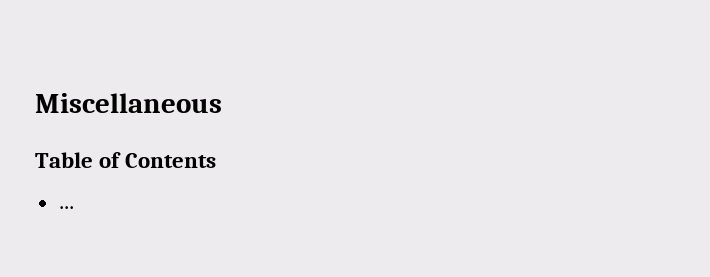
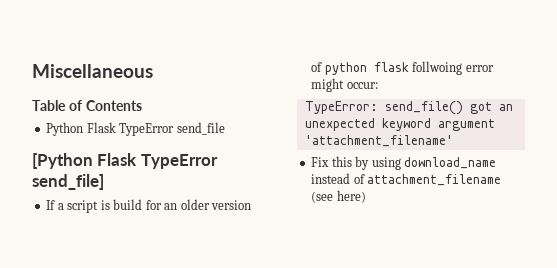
- ...
+ Python Flask TypeError send_file
+ [Python Flask TypeError send_file]
+ If a script is build for an older version of python flask follwoing error might occur:
+ TypeError: send_file() got an unexpected keyword argument 'attachment_filename'
+ Fix this by using download_name instead of attachment_filename (see here)

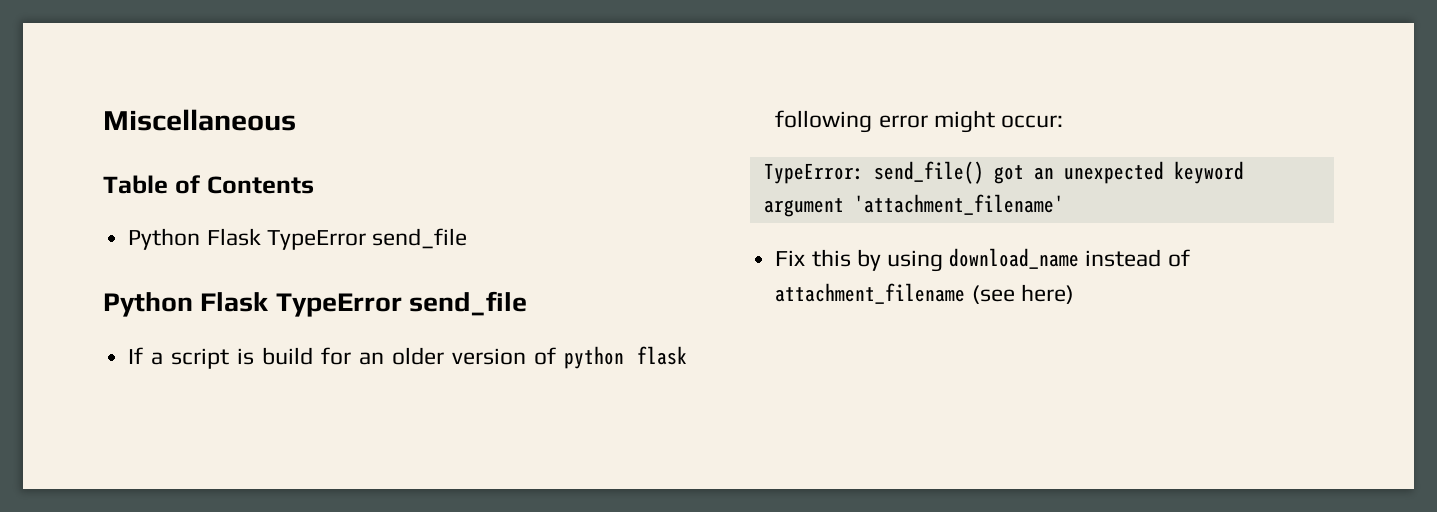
  Table of Contents
  Python Flask TypeError send_file
- [Python Flask TypeError send_file]
+ Python Flask TypeError send_file
- If a script is build for an older version of python flask follwoing error might occur:
+ If a script is build for an older version of python flask following error might occur:

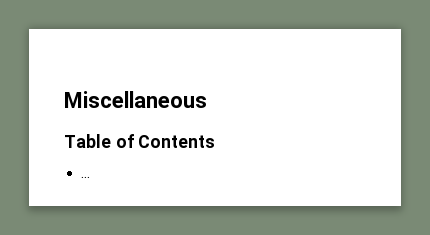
  Table of Contents
- Python Flask TypeError send_file
- Python Flask TypeError send_file
- If a script is build for an older version of python flask following error might occur:
- TypeError: send_file() got an unexpected keyword argument 'attachment_filename'
- Fix this by using download_name instead of attachment_filename (see here)
+ ...

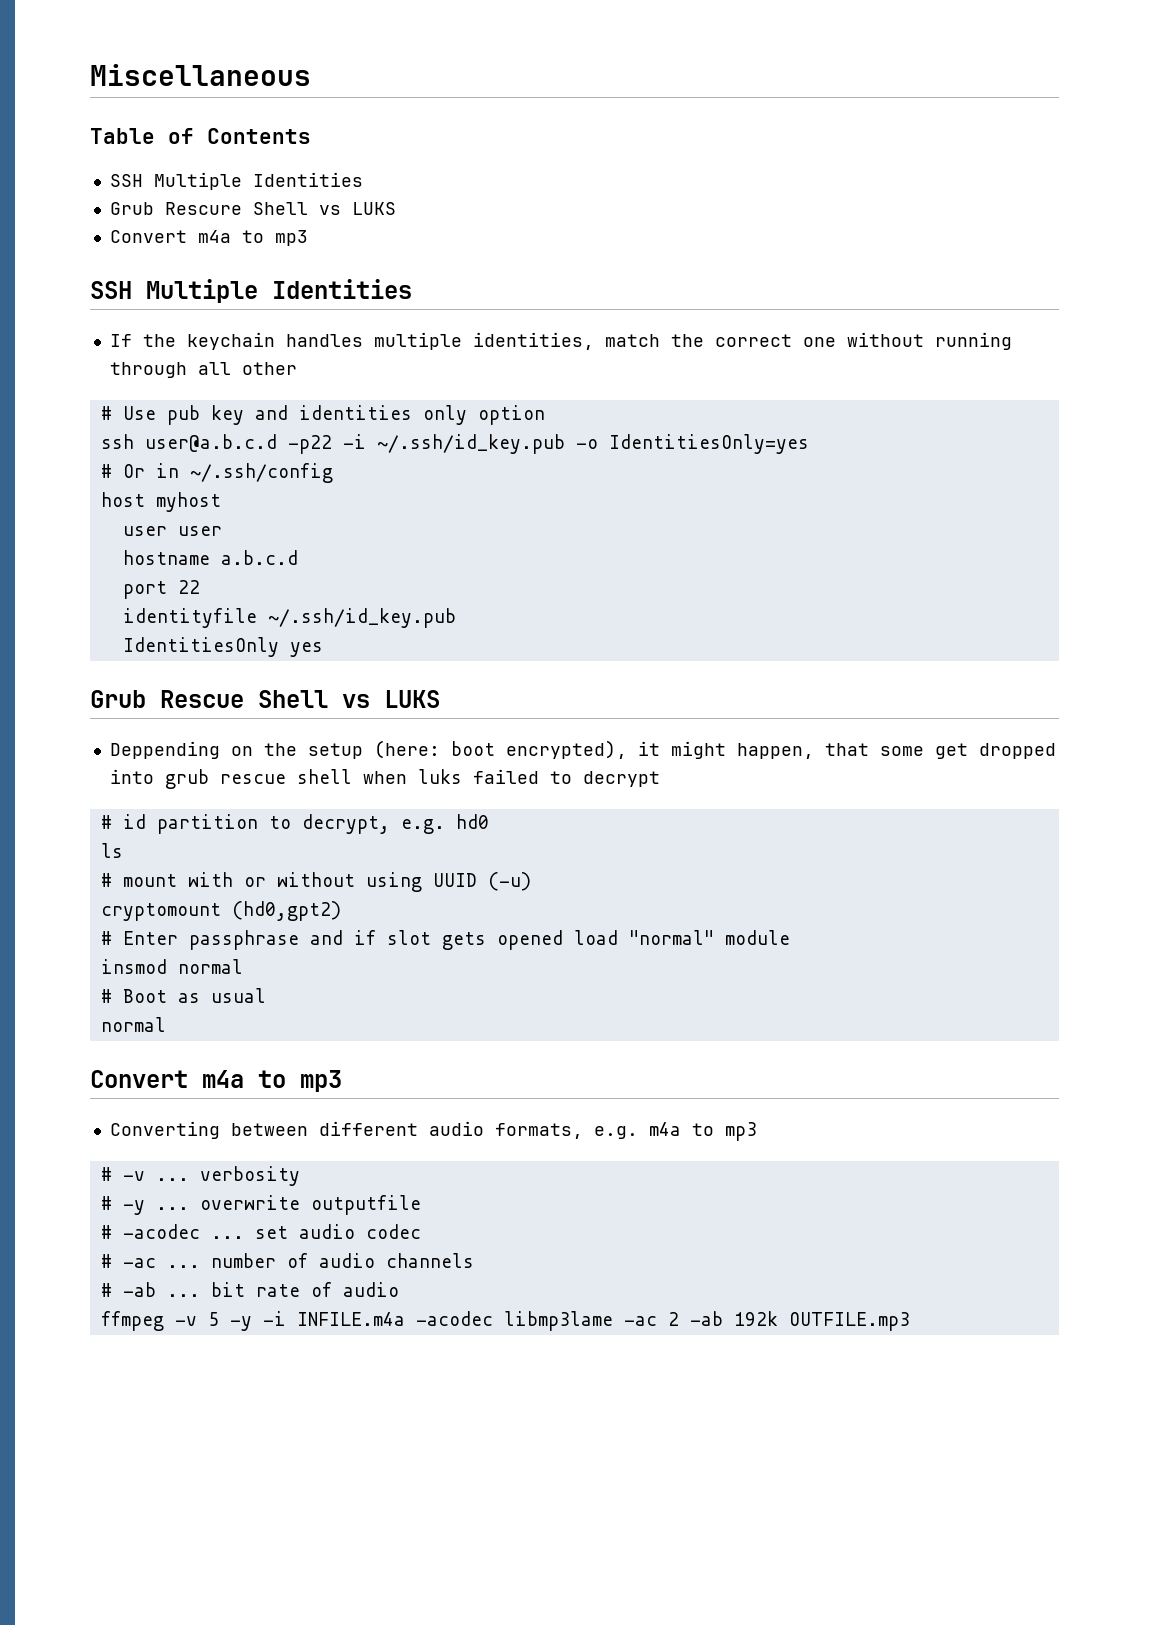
  Table of Contents
- ...
+ SSH Multiple Identities
+ Grub Rescure Shell vs LUKS
+ Convert m4a to mp3
+ SSH Multiple Identities
+ If the keychain handles multiple identities, match the correct one without running through all other
+ # Use pub key and identities only option
+ ssh user@a.b.c.d -p22 -i ~/.ssh/id_key.pub -o IdentitiesOnly=yes
+ # Or in ~/.ssh/config
+ host myhost
+ user user
+ hostname a.b.c.d
+ port 22
+ identityfile ~/.ssh/id_key.pub
+ IdentitiesOnly yes
+ Grub Rescue Shell vs LUKS
+ Deppending on the setup (here: boot encrypted), it might happen, that some get dropped into grub rescue shell when luks failed to decrypt
+ # id partition to decrypt, e.g. hd0
+ ls
+ # mount with or without using UUID (-u)
+ cryptomount (hd0,gpt2)
+ # Enter passphrase and if slot gets opened load "normal" module
+ insmod normal
+ # Boot as usual
+ normal
+ Convert m4a to mp3
+ Converting between different audio formats, e.g. m4a to mp3
+ # -v ... verbosity
+ # -y ... overwrite outputfile
+ # -acodec ... set audio codec
+ # -ac ... number of audio channels
+ # -ab ... bit rate of audio
+ ffmpeg -v 5 -y -i INFILE.m4a -acodec libmp3lame -ac 2 -ab 192k OUTFILE.mp3

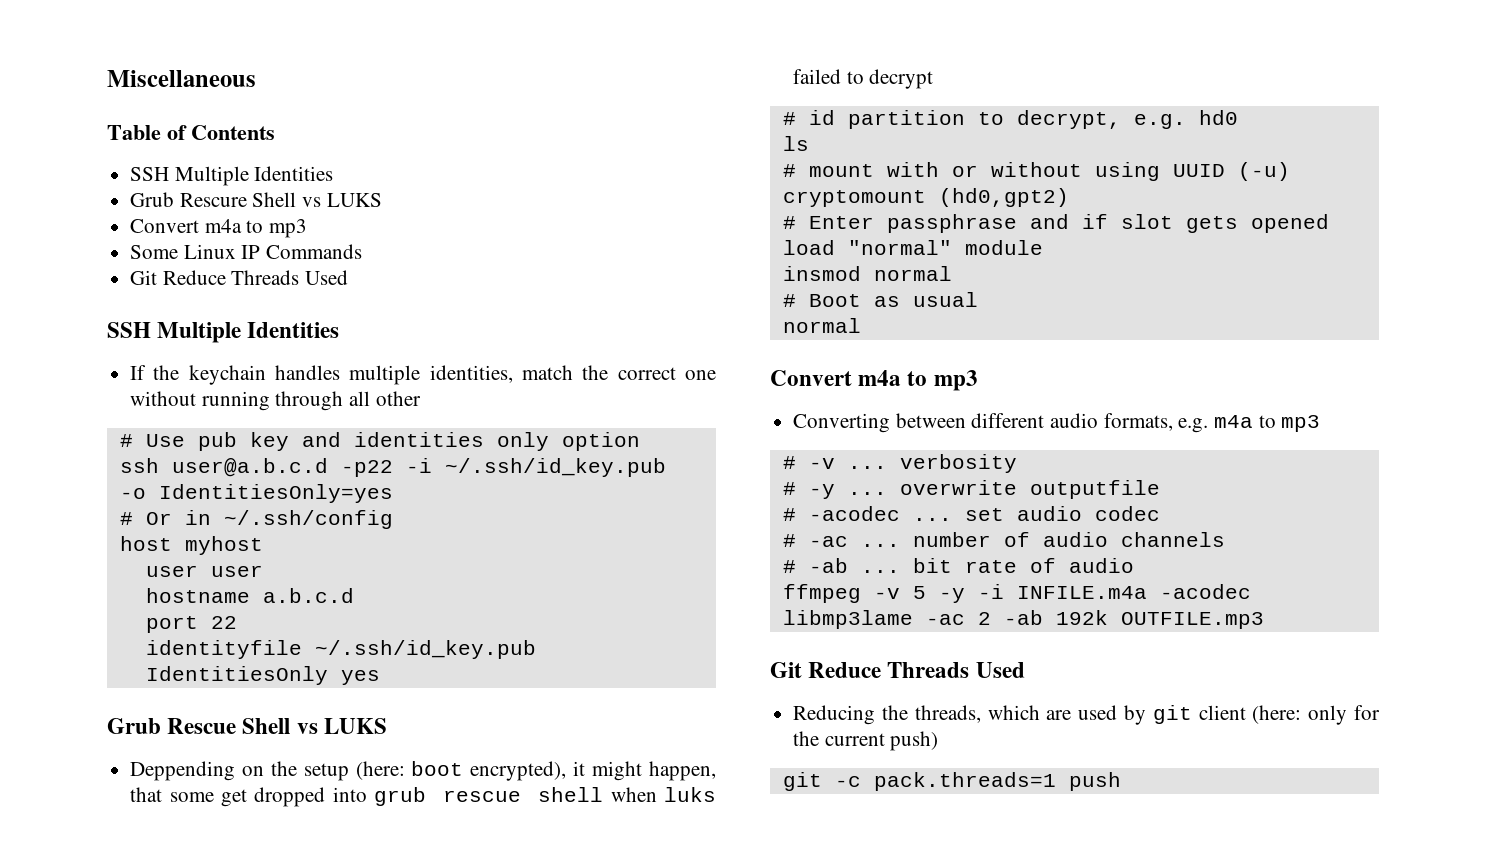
+ Some Linux IP Commands
+ Git Reduce Threads Used
  ffmpeg -v 5 -y -i INFILE.m4a -acodec libmp3lame -ac 2 -ab 192k OUTFILE.mp3
+ Git Reduce Threads Used
+ Reducing the threads, which are used by git client (here: only for the current push)
+ git -c pack.threads=1 push

